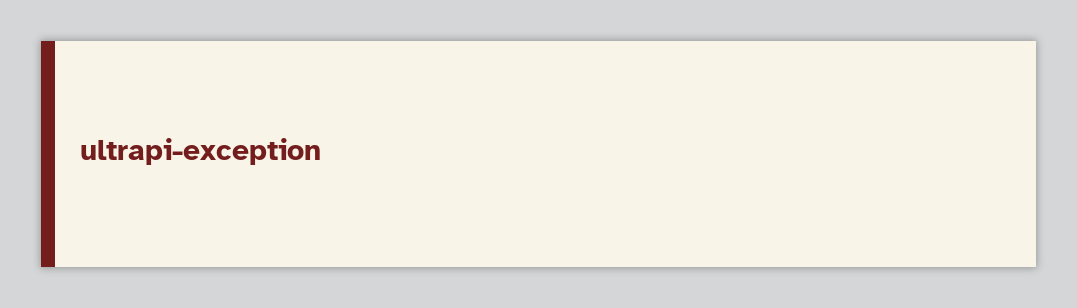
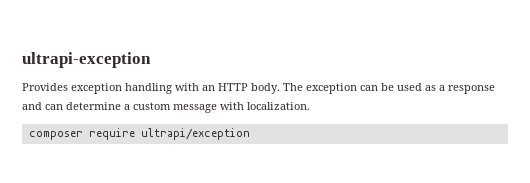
+ Provides exception handling with an HTTP body. The exception can be used as a response and can determine a custom message with localization.
+ composer require ultrapi/exception

